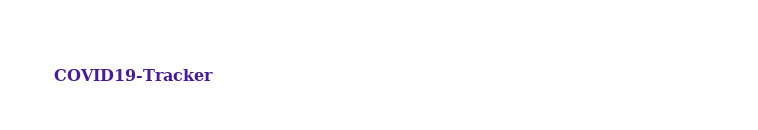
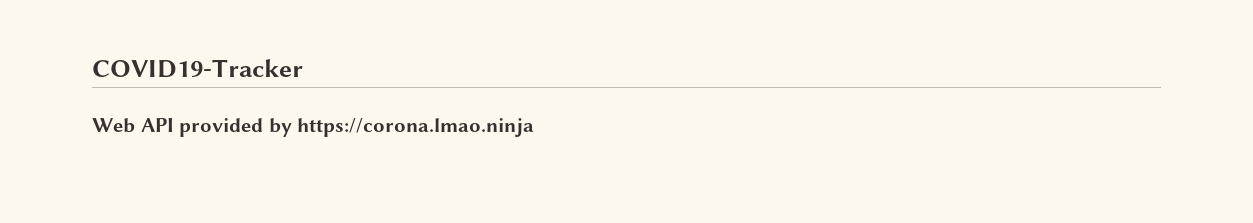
+ Web API provided by https://corona.lmao.ninja

